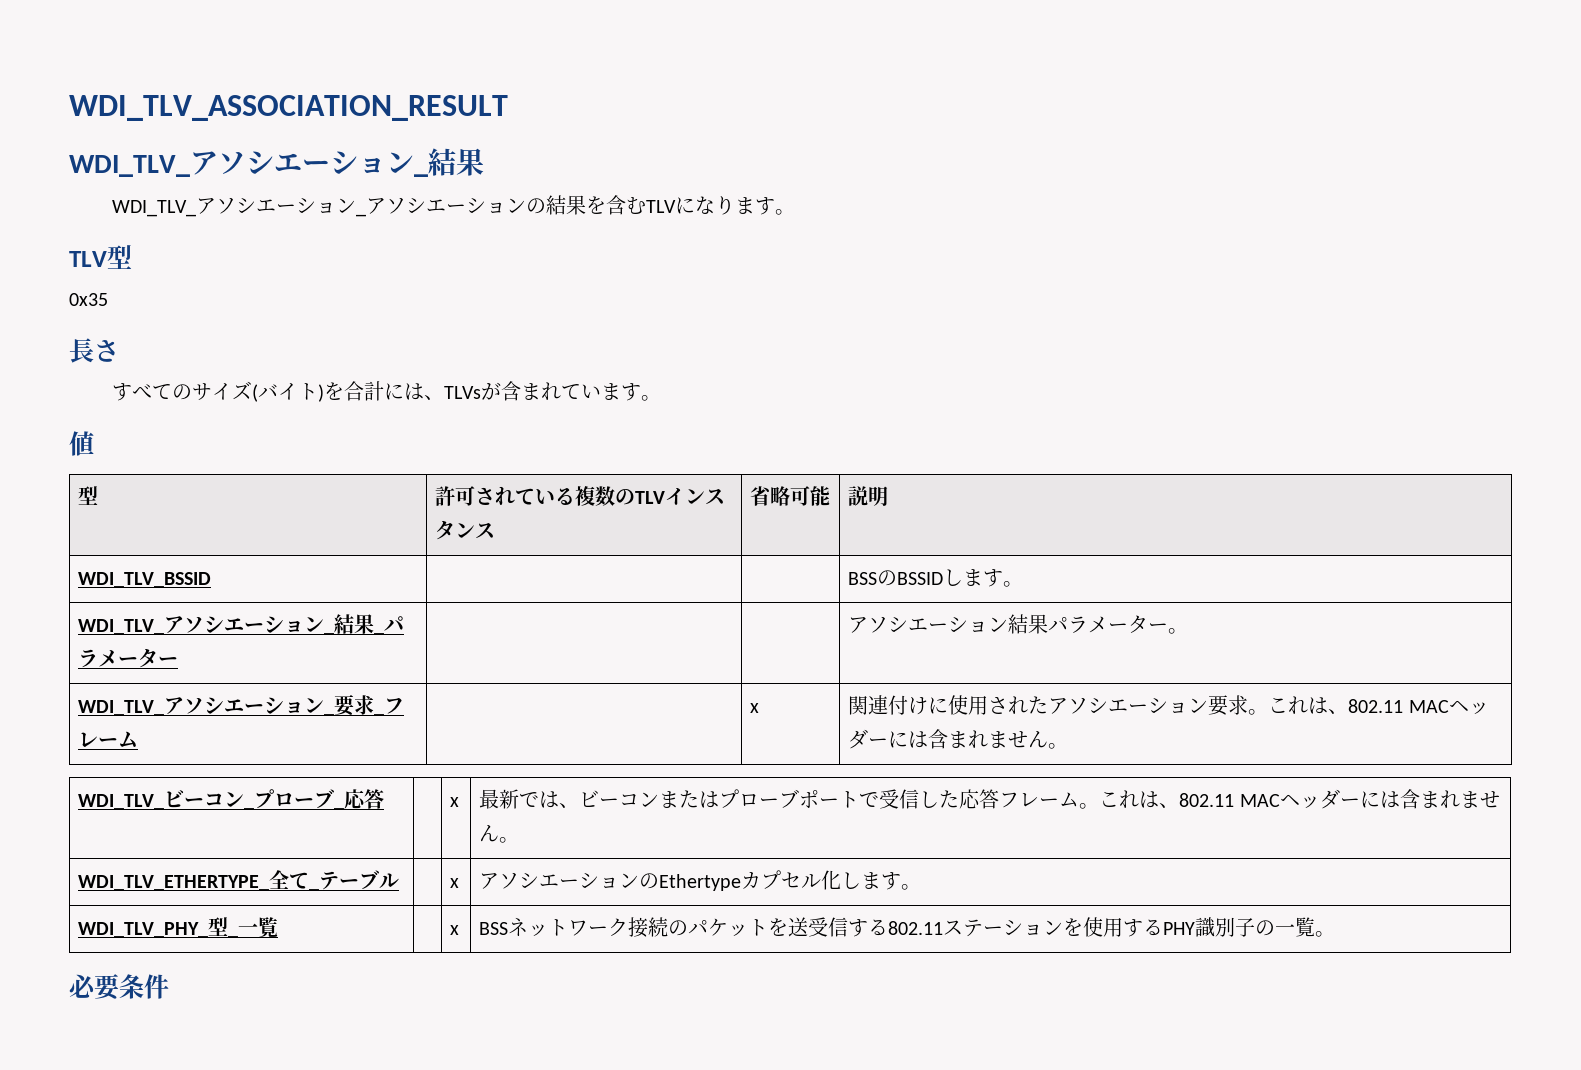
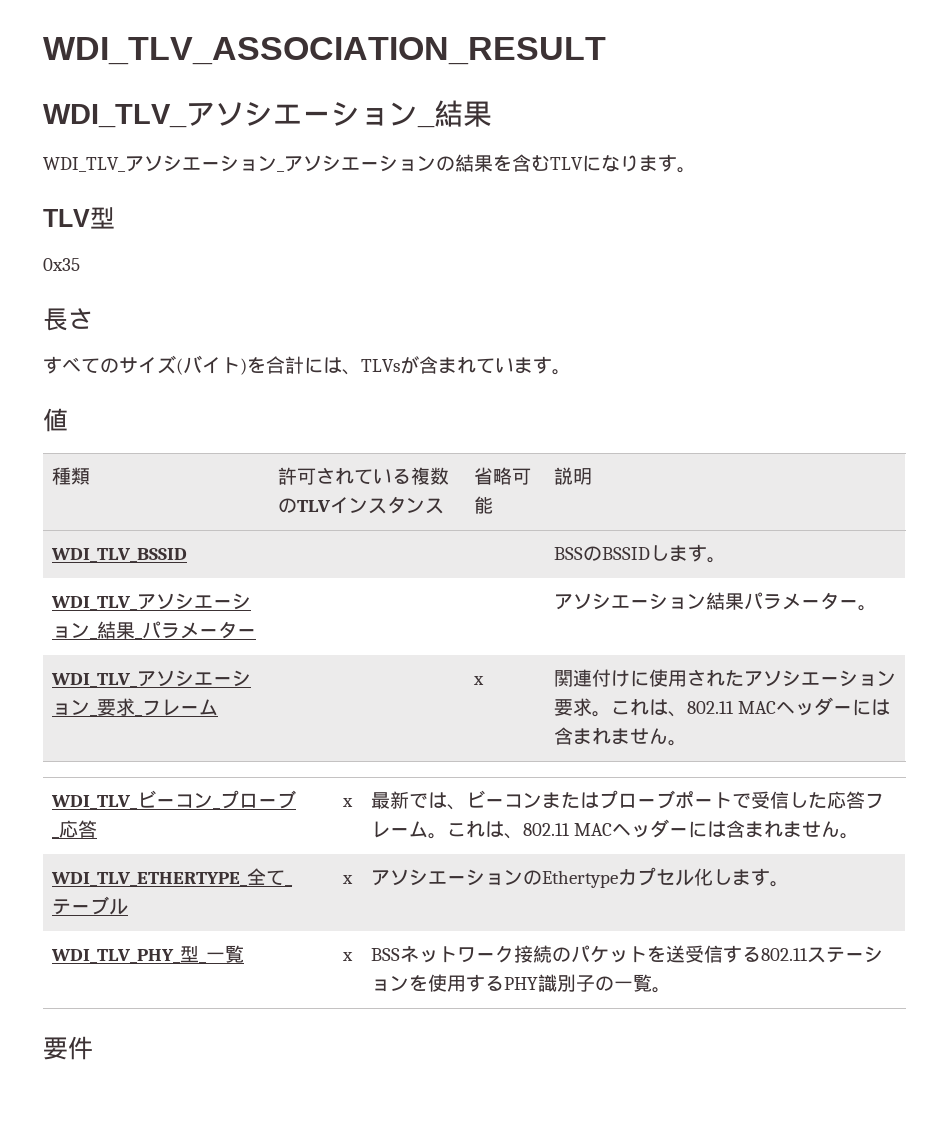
- 型 | 許可されている複数のTLVインスタンス | 省略可能 | 説明
+ 種類 | 許可されている複数のTLVインスタンス | 省略可能 | 説明
- 必要条件
+ 要件

